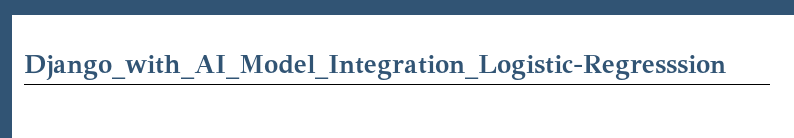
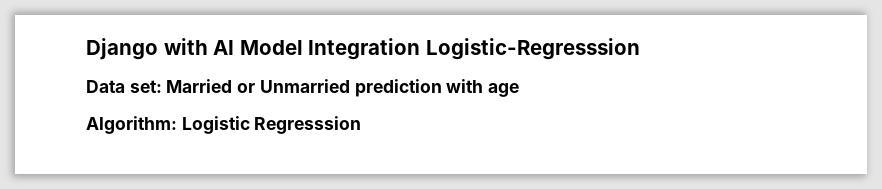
- Django_with_AI_Model_Integration_Logistic-Regresssion
+ Django with AI Model Integration Logistic-Regresssion
+ Data set: Married or Unmarried prediction with age
+ Algorithm: Logistic Regresssion

